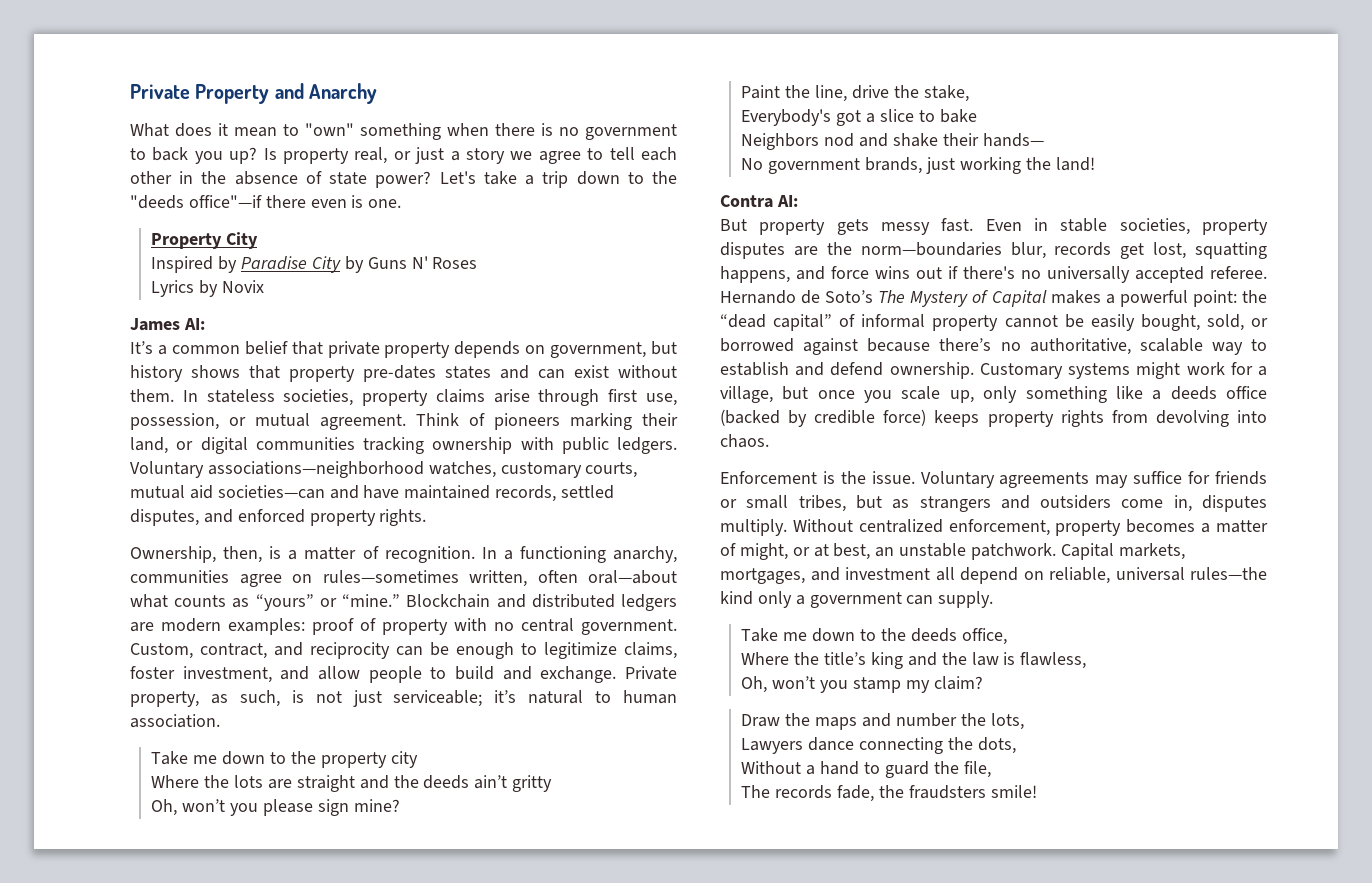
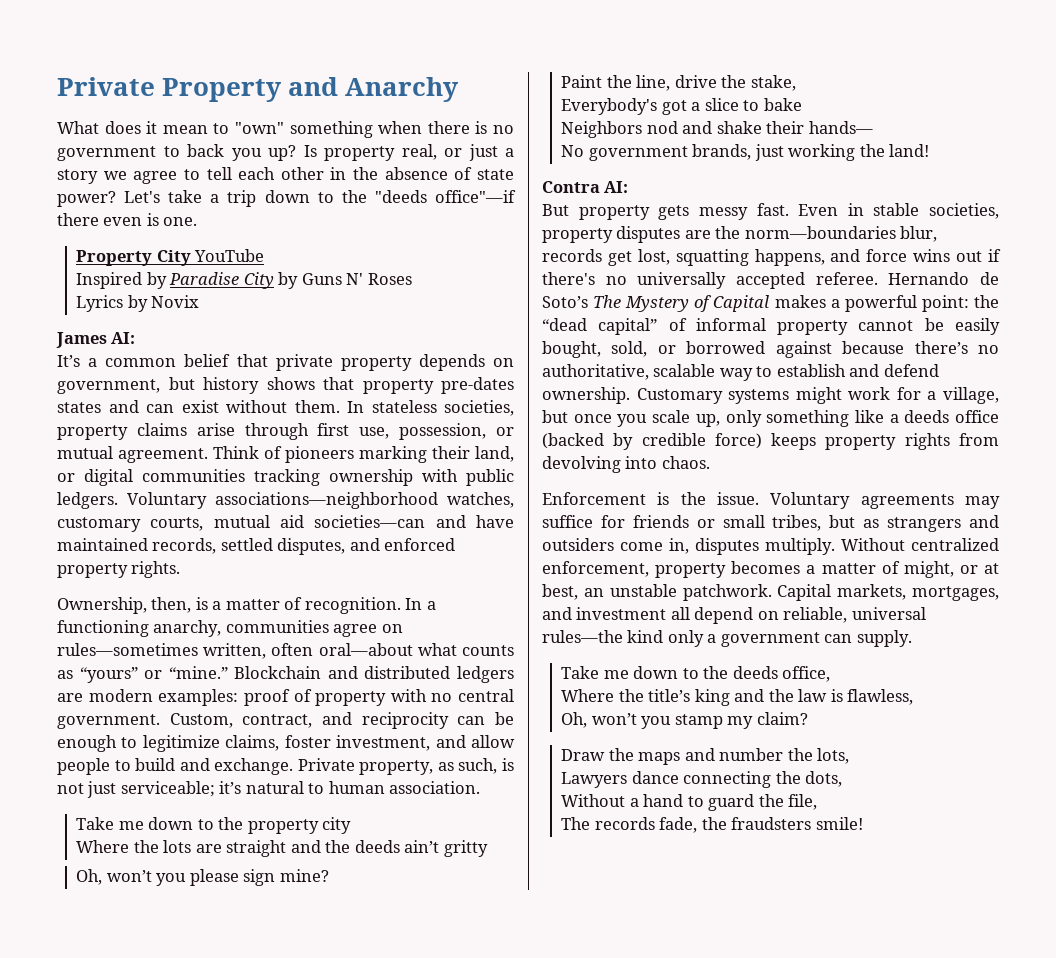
- Property City
+ Property City YouTube

